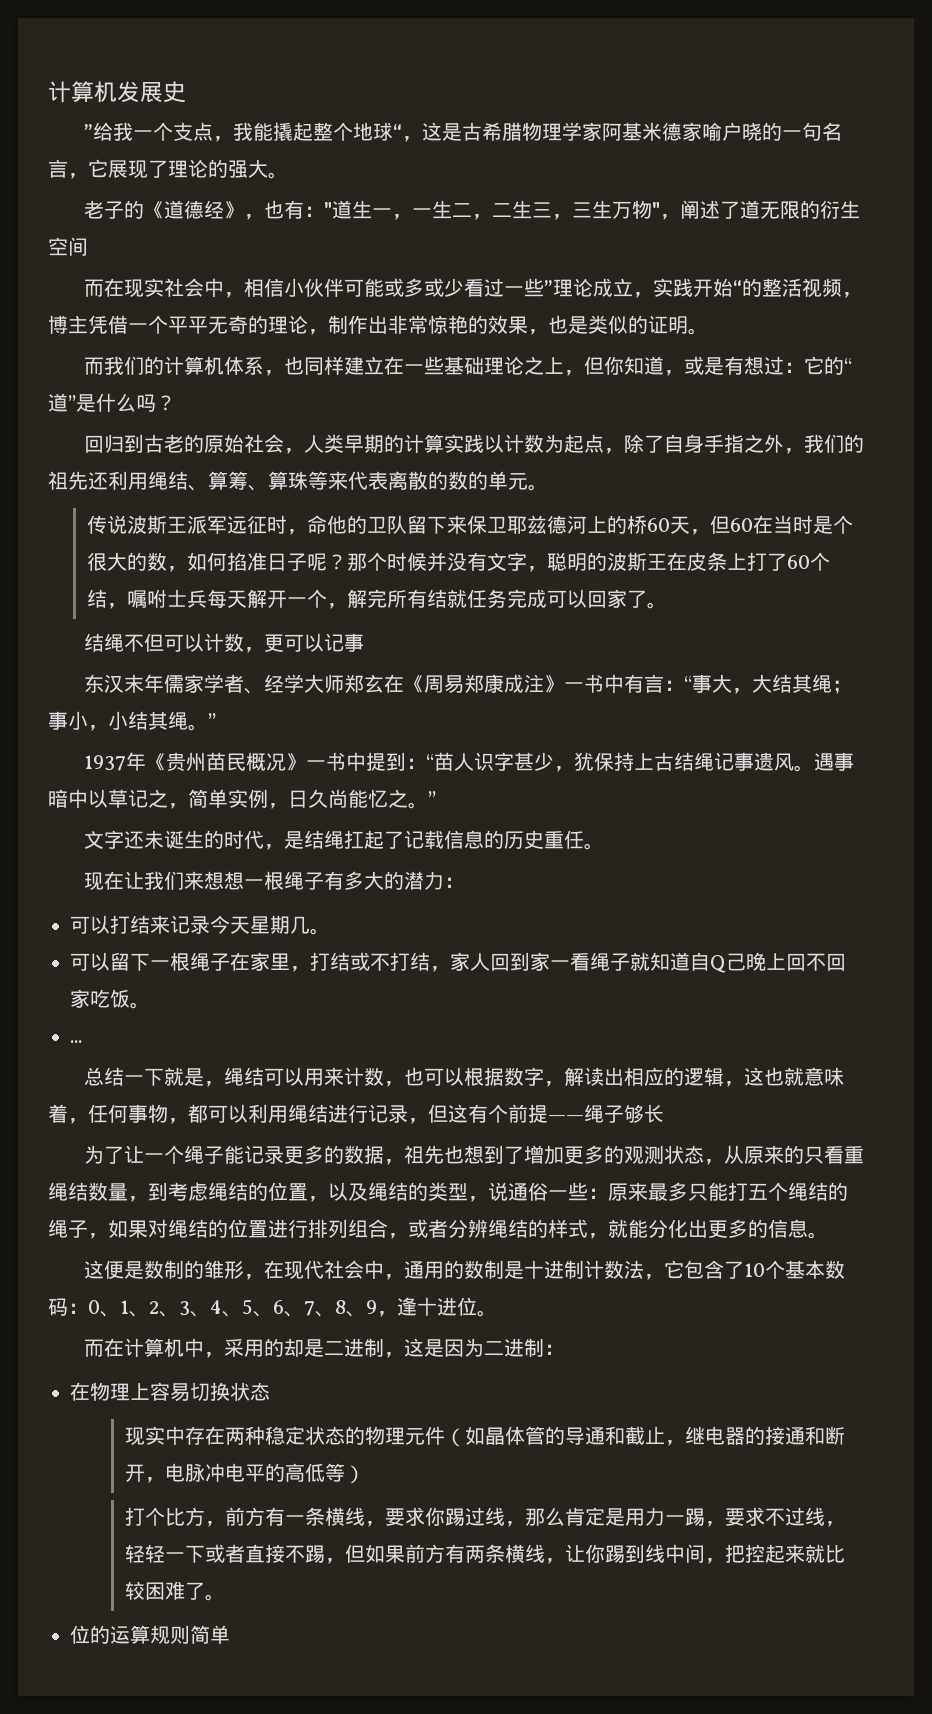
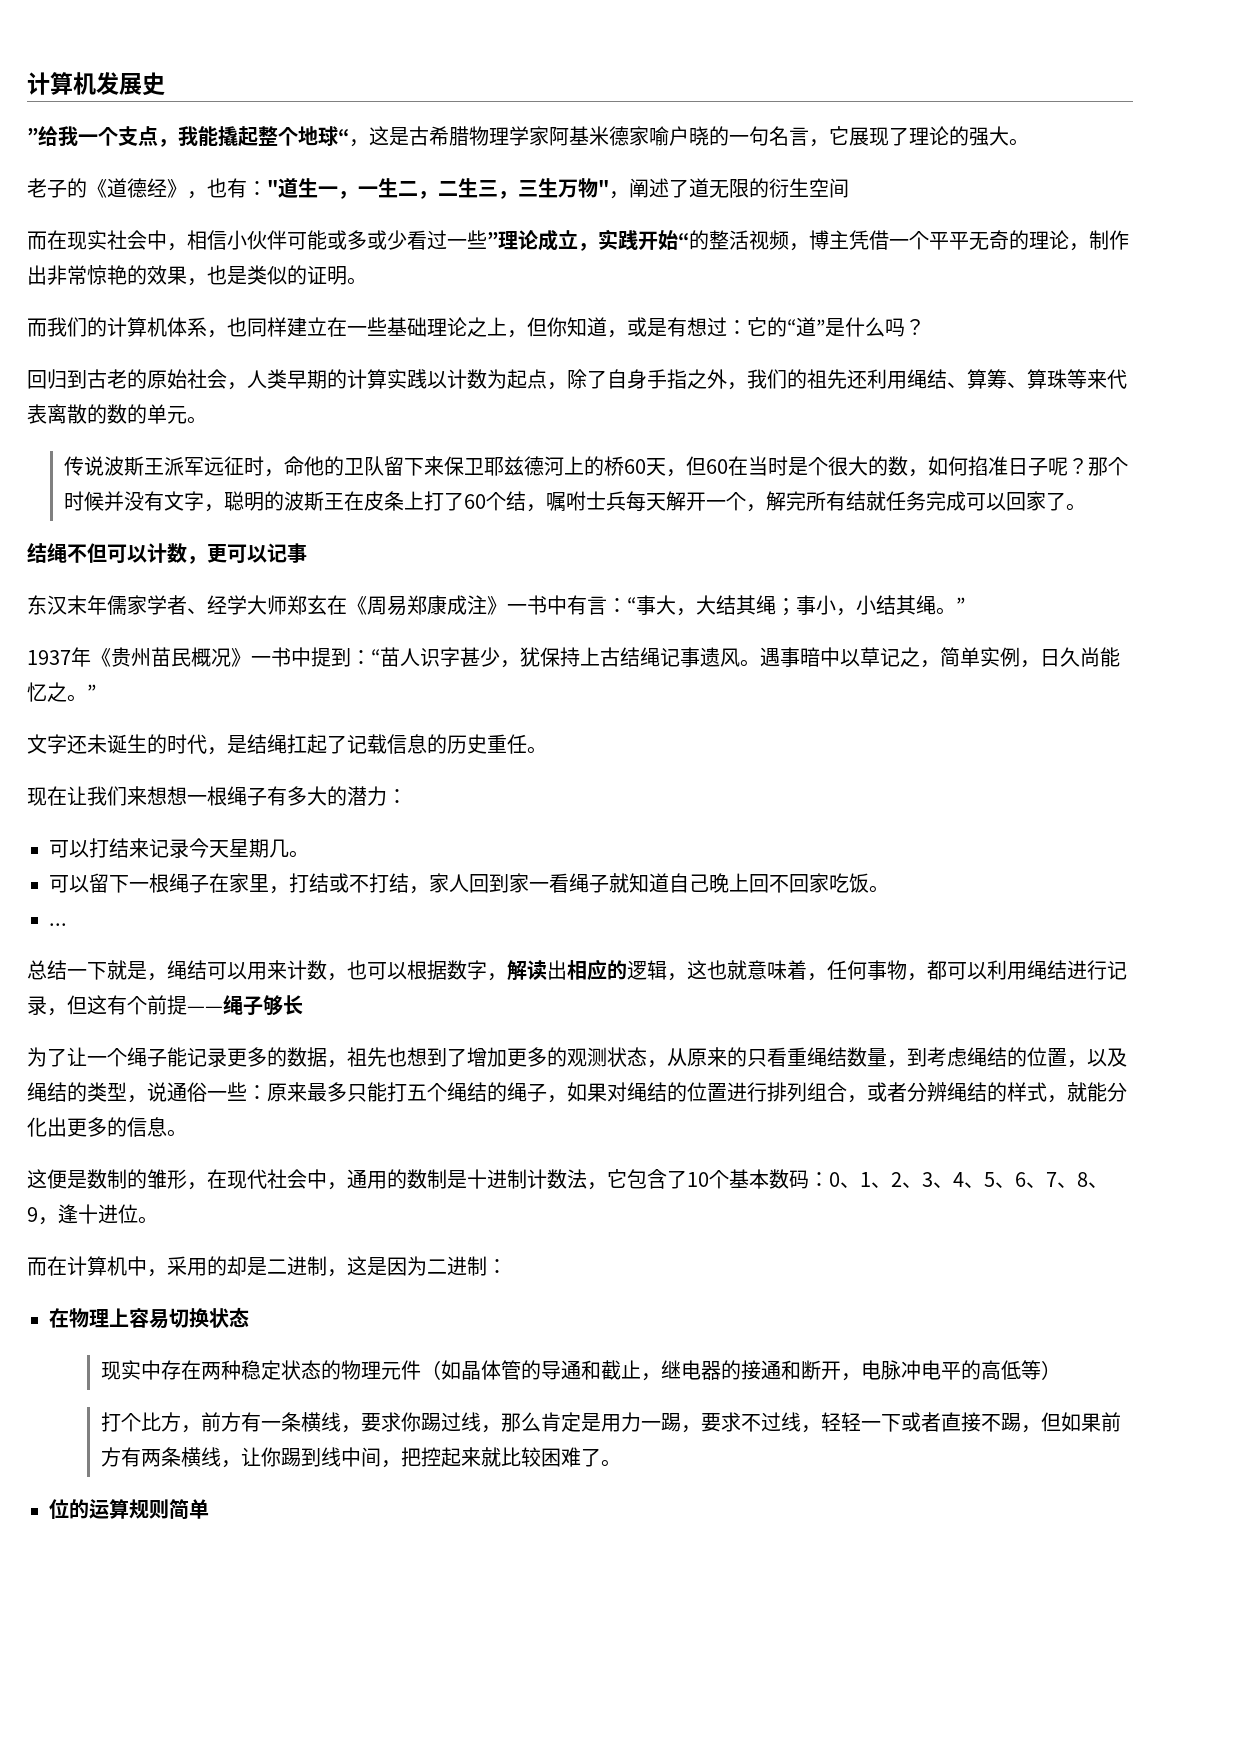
- 可以留下一根绳子在家里，打结或不打结，家人回到家一看绳子就知道自Q己晚上回不回家吃饭。
+ 可以留下一根绳子在家里，打结或不打结，家人回到家一看绳子就知道自己晚上回不回家吃饭。

